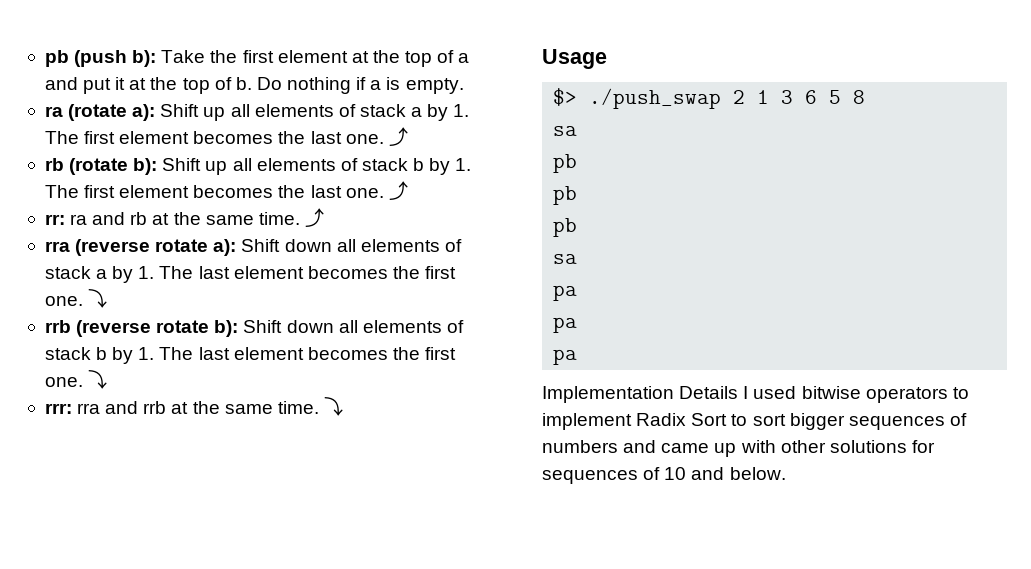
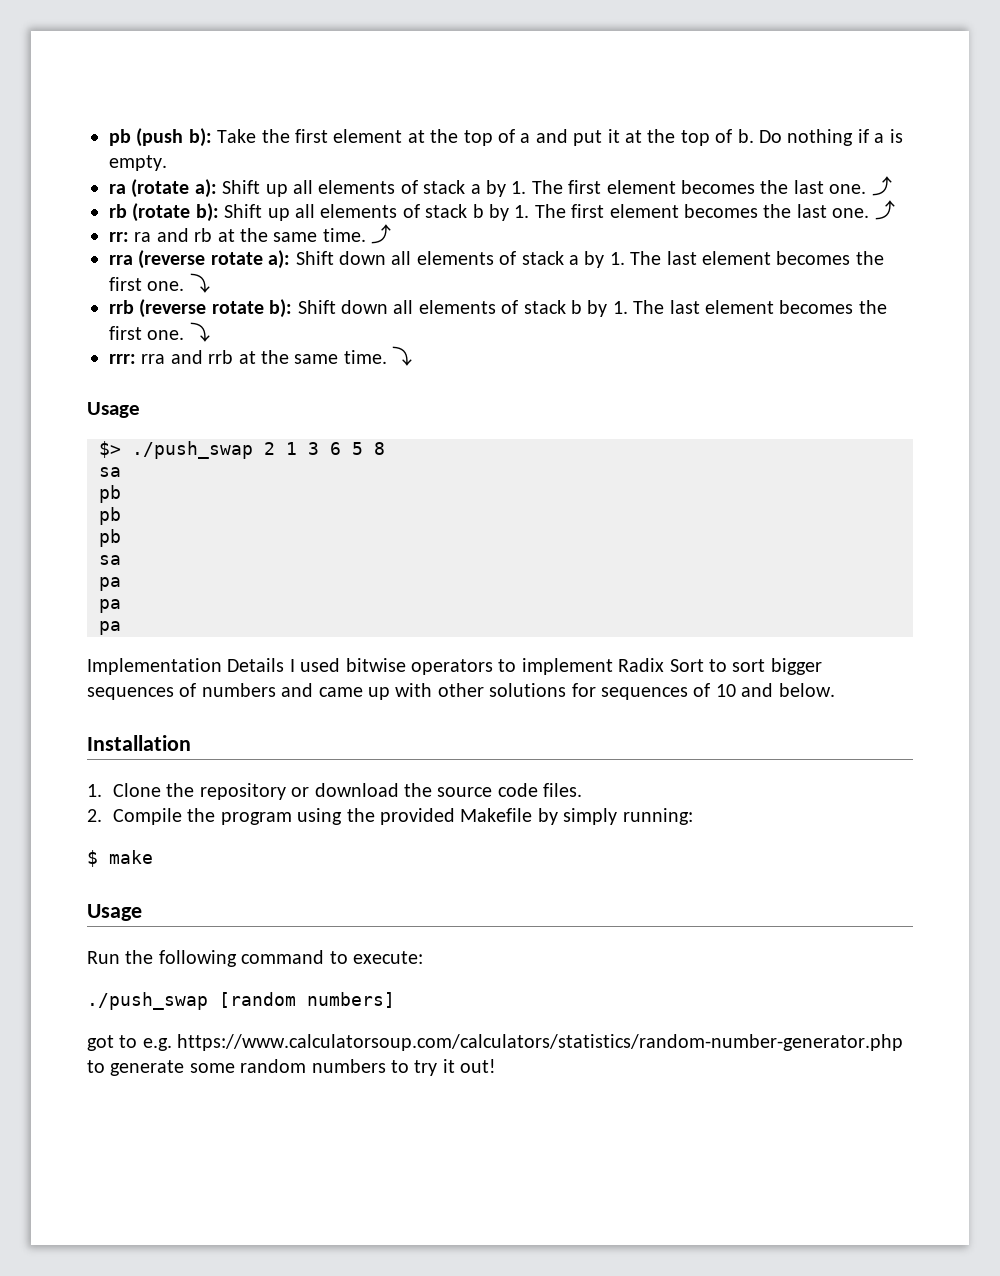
+ Installation
+ 1. Clone the repository or download the source code files.
+ 2. Compile the program using the provided Makefile by simply running:
+ $ make
+ Usage
+ Run the following command to execute:
+ ./push_swap [random numbers]
+ got to e.g. https://www.calculatorsoup.com/calculators/statistics/random-number-generator.php to generate some random numbers to try it out!

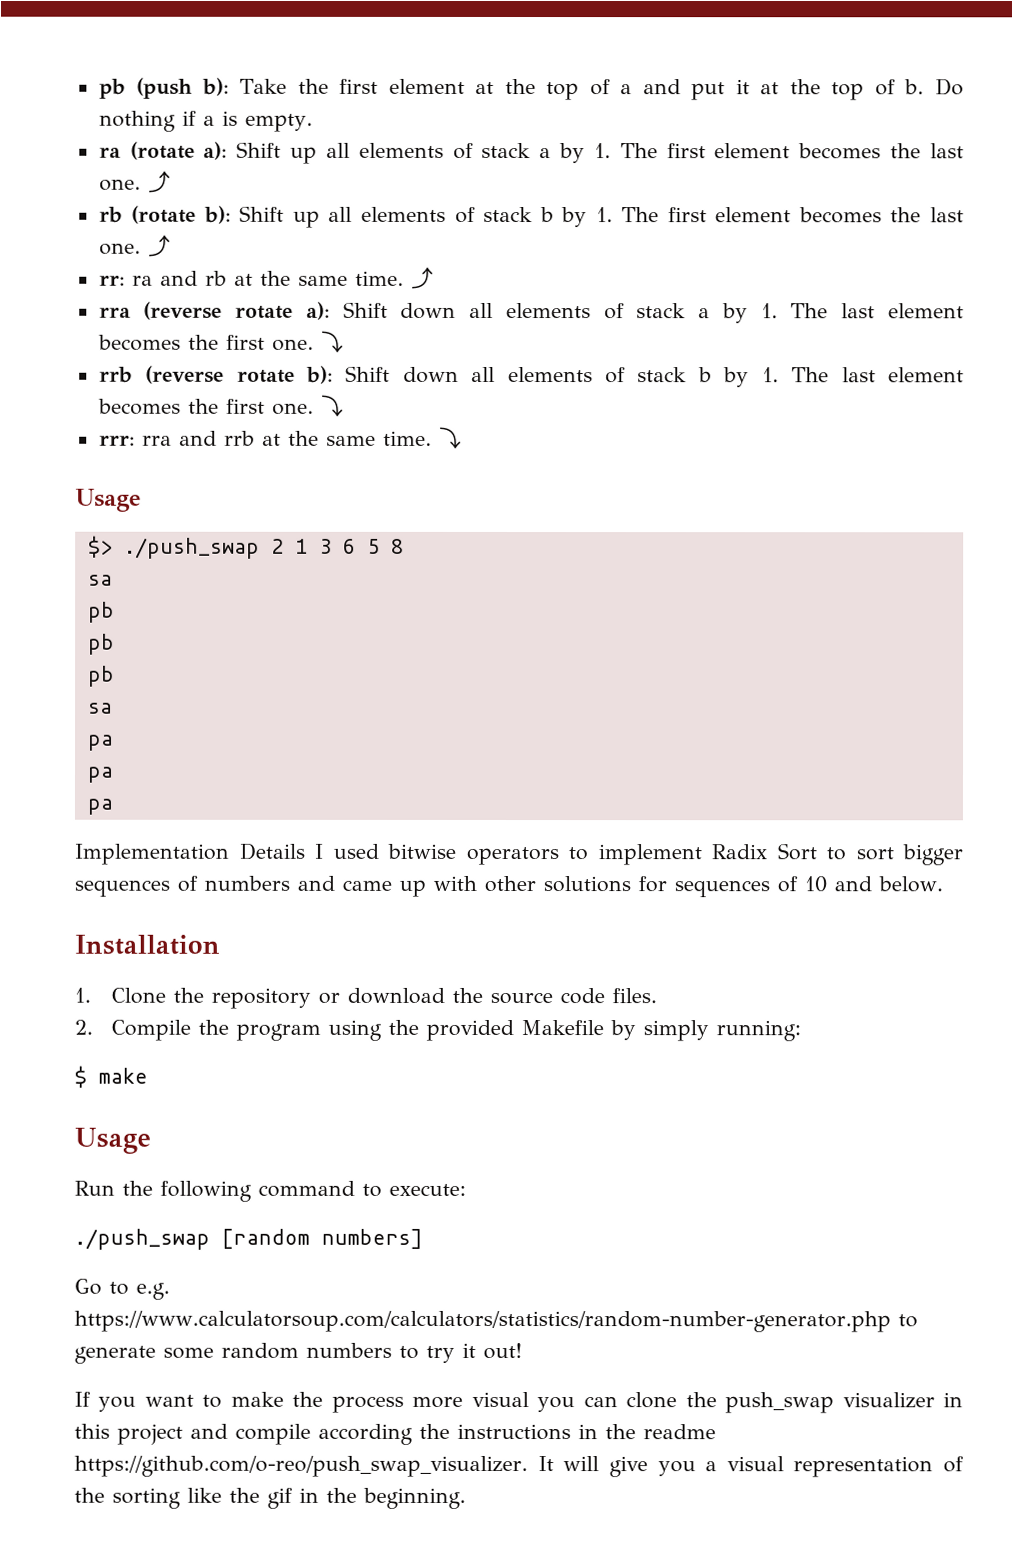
- got to e.g. https://www.calculatorsoup.com/calculators/statistics/random-number-generator.php to generate some random numbers to try it out!
+ Go to e.g. https://www.calculatorsoup.com/calculators/statistics/random-number-generator.php to generate some random numbers to try it out!
+ If you want to make the process more visual you can clone the push_swap visualizer in this project and compile according the instructions in the readme https://github.com/o-reo/push_swap_visualizer. It will give you a visual representation of the sorting like the gif in the beginning.

